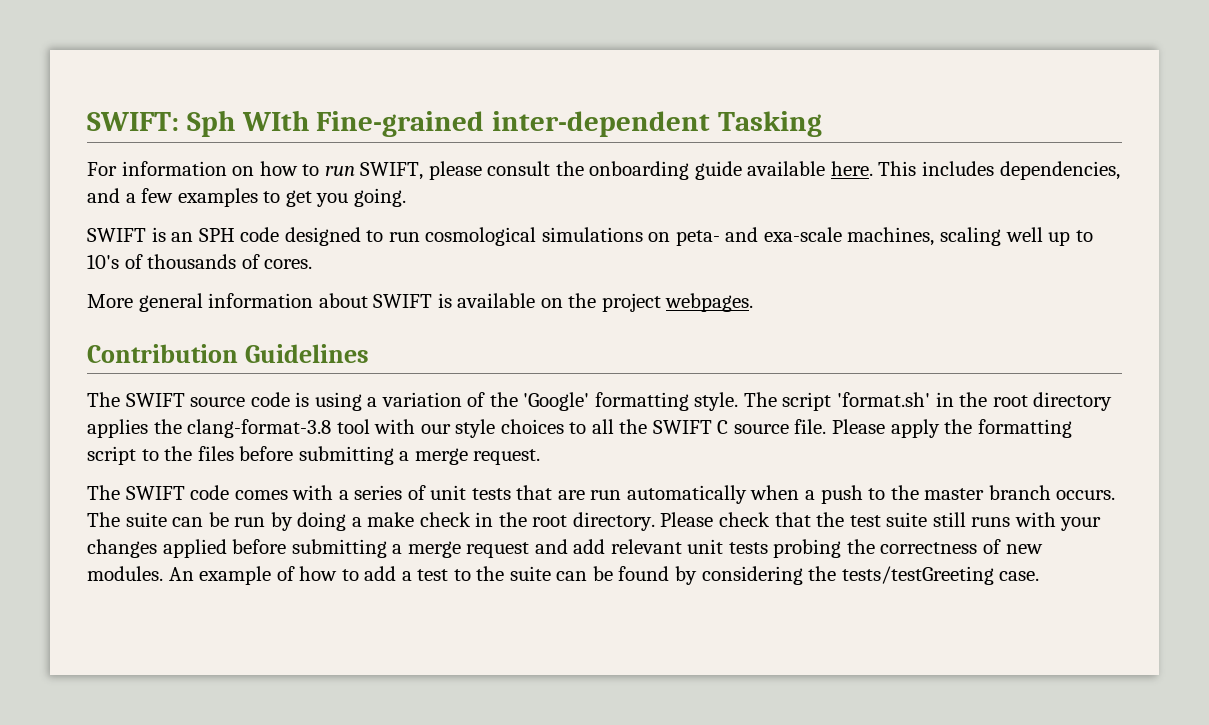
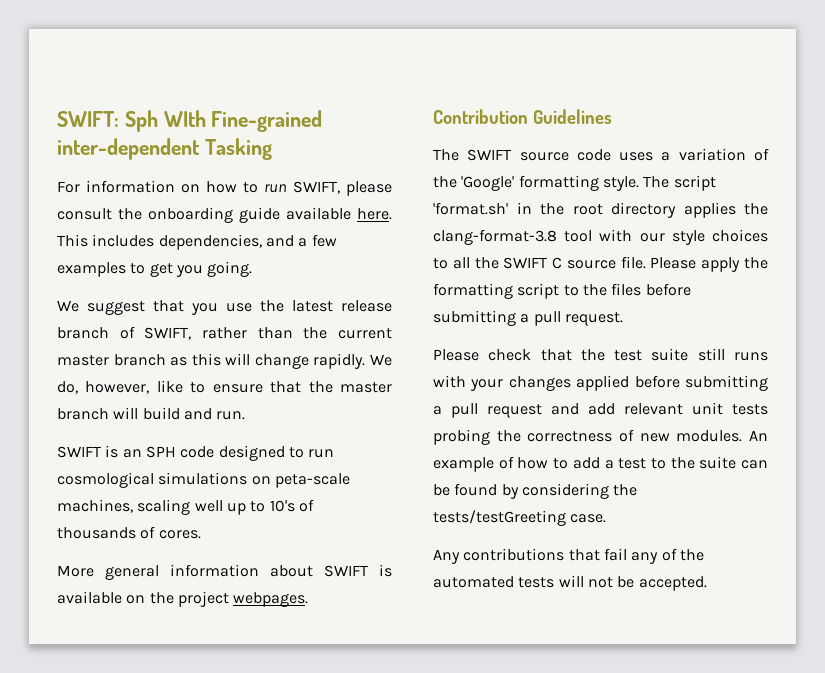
+ We suggest that you use the latest release branch of SWIFT, rather than the current master branch as this will change rapidly. We do, however, like to ensure that the master branch will build and run.
- SWIFT is an SPH code designed to run cosmological simulations on peta- and exa-scale machines, scaling well up to 10's of thousands of cores.
+ SWIFT is an SPH code designed to run cosmological simulations on peta-scale machines, scaling well up to 10's of thousands of cores.
- The SWIFT source code is using a variation of the 'Google' formatting style.
+ The SWIFT source code uses a variation of the 'Google' formatting style.
- Please apply the formatting script to the files before submitting a merge request.
+ Please apply the formatting script to the files before submitting a pull request.
- The SWIFT code comes with a series of unit tests that are run automatically when a push to the master branch occurs. The suite can be run by doing a make check in the root directory. Please check that the test suite still runs with your changes applied before submitting a merge request and add relevant unit tests probing the correctness of new modules.
+ Please check that the test suite still runs with your changes applied before submitting a pull request and add relevant unit tests probing the correctness of new modules.
+ Any contributions that fail any of the automated tests will not be accepted.

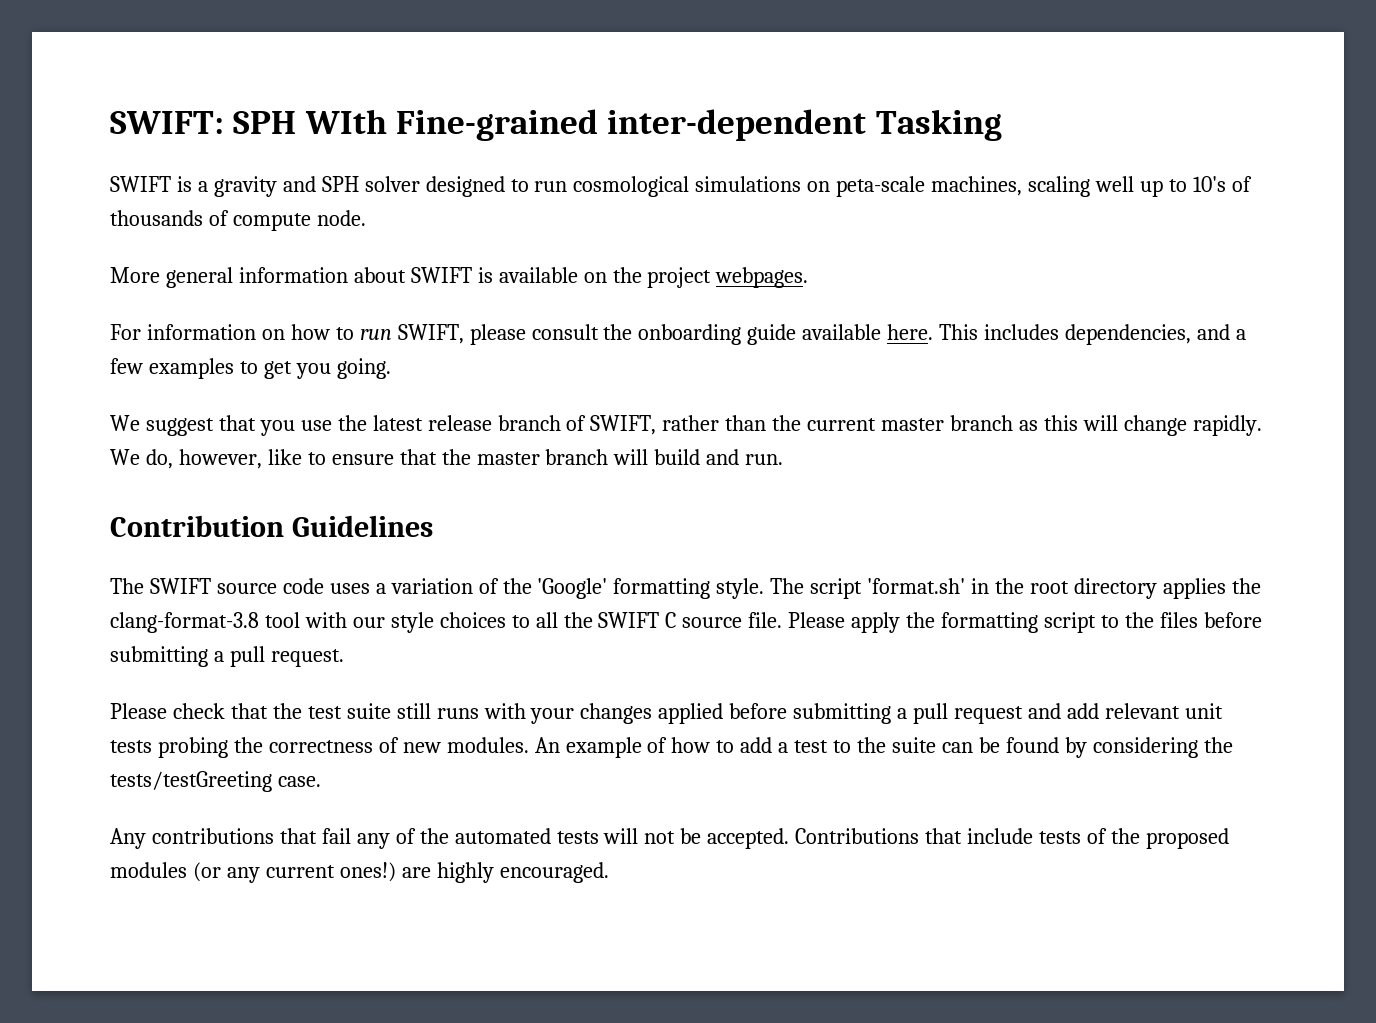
- SWIFT: Sph WIth Fine-grained inter-dependent Tasking
+ SWIFT: SPH WIth Fine-grained inter-dependent Tasking
+ SWIFT is a gravity and SPH solver designed to run cosmological simulations on peta-scale machines, scaling well up to 10's of thousands of compute node.
+ More general information about SWIFT is available on the project webpages.
- SWIFT is an SPH code designed to run cosmological simulations on peta-scale machines, scaling well up to 10's of thousands of cores.
- More general information about SWIFT is available on the project webpages.
+ Contributions that include tests of the proposed modules (or any current ones!) are highly encouraged.

